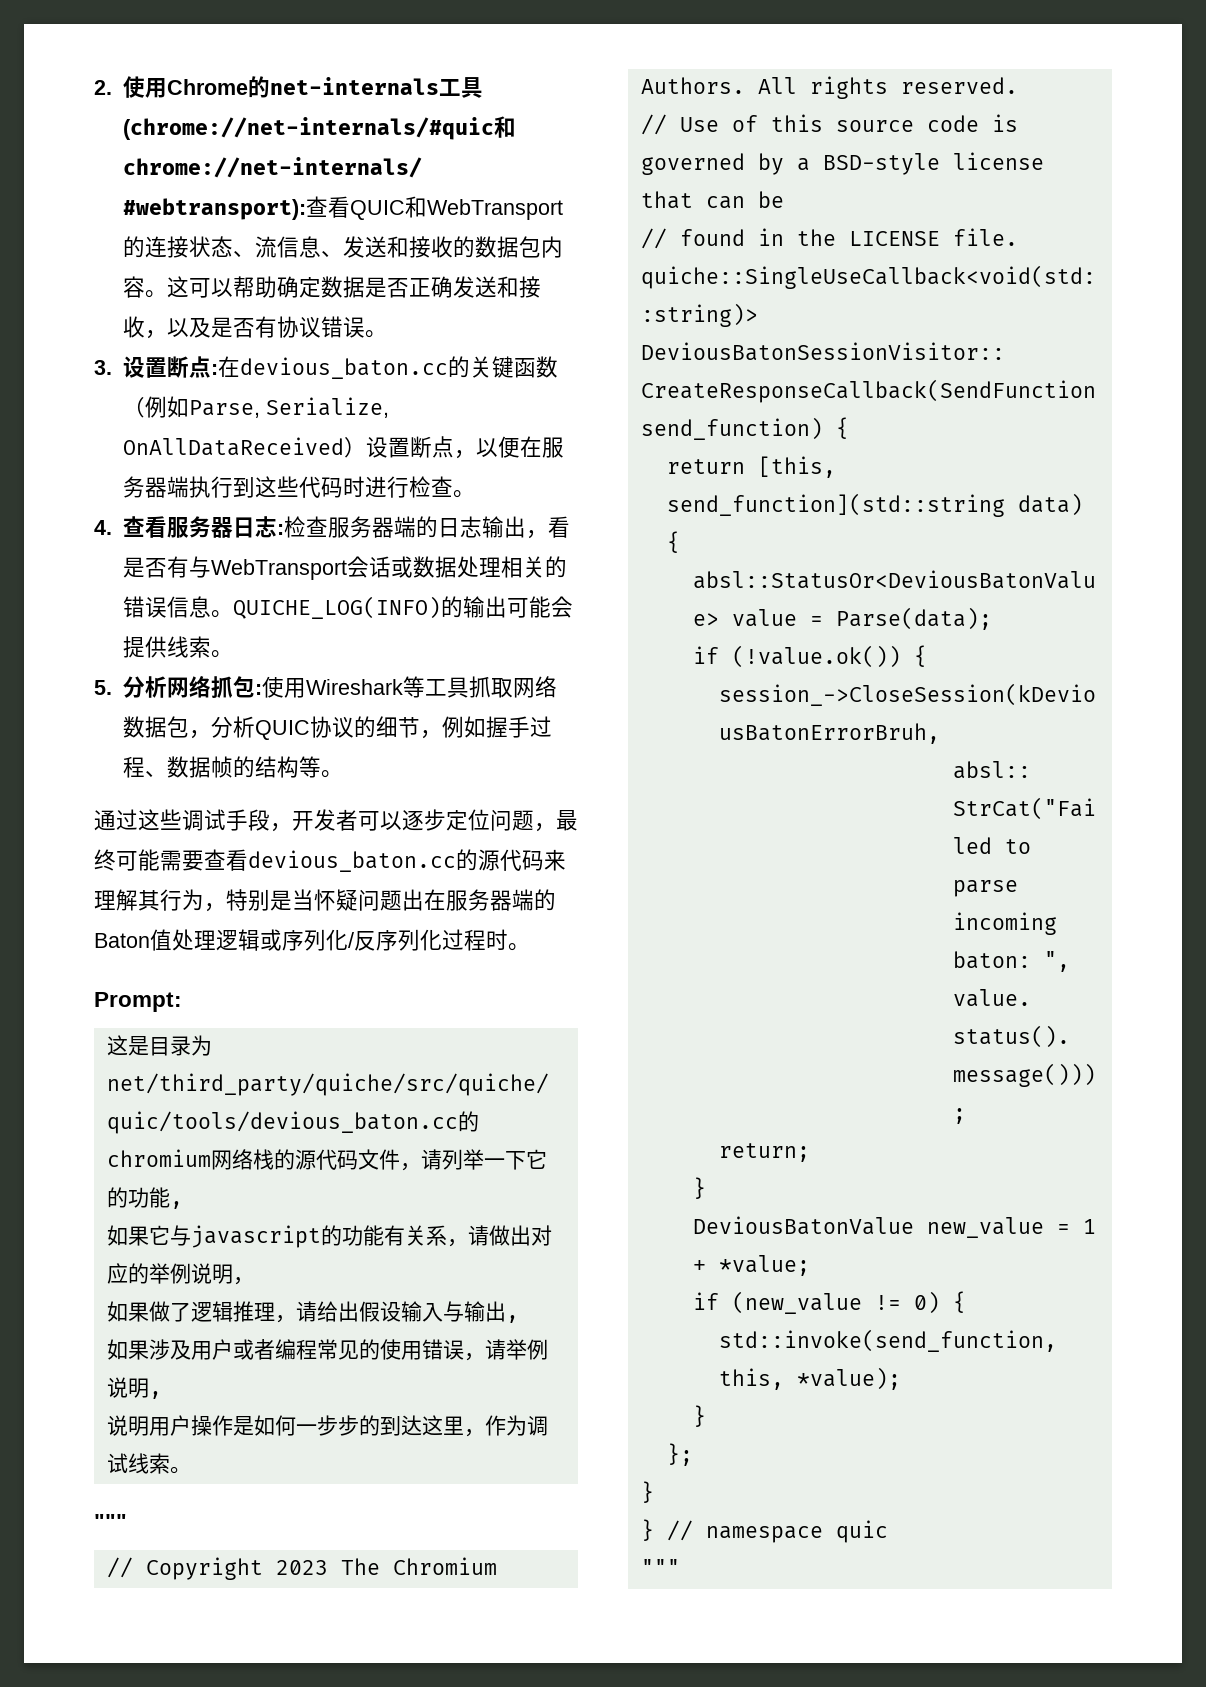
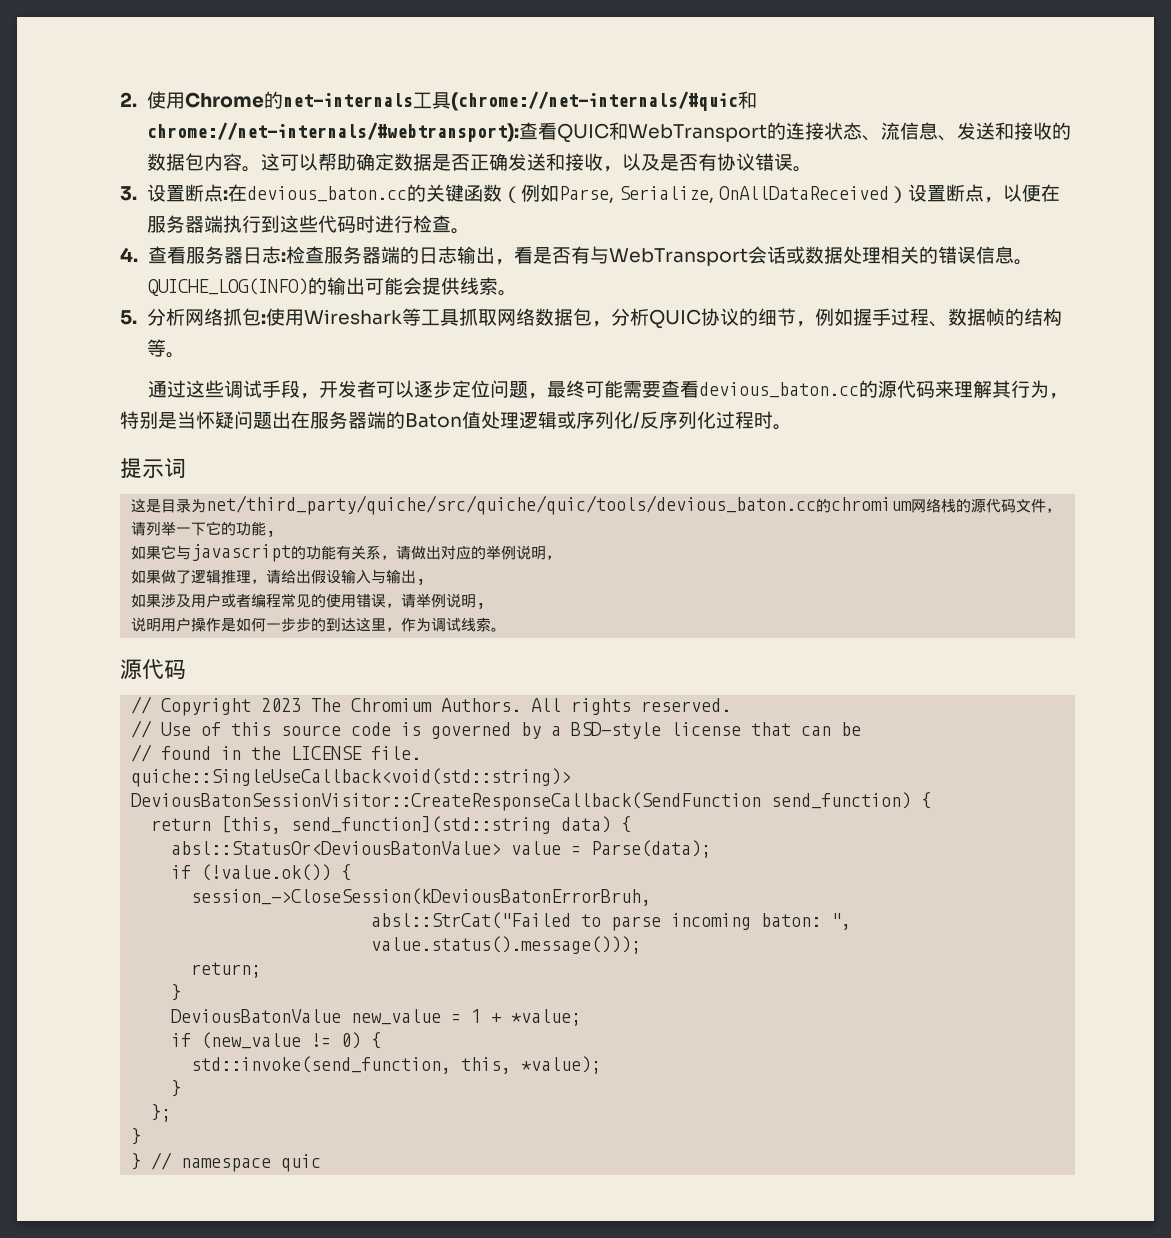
- Prompt:
+ 提示词
  说明用户操作是如何一步步的到达这里，作为调试线索。
- """
+ 源代码
  } // namespace quic
- """

